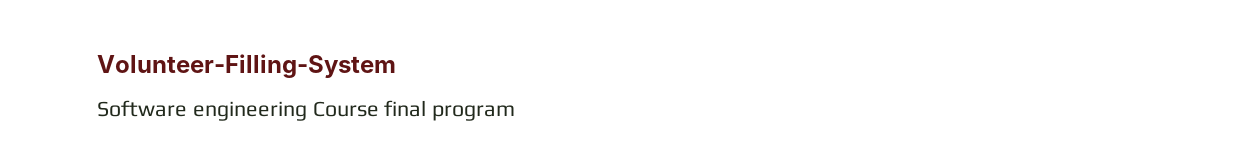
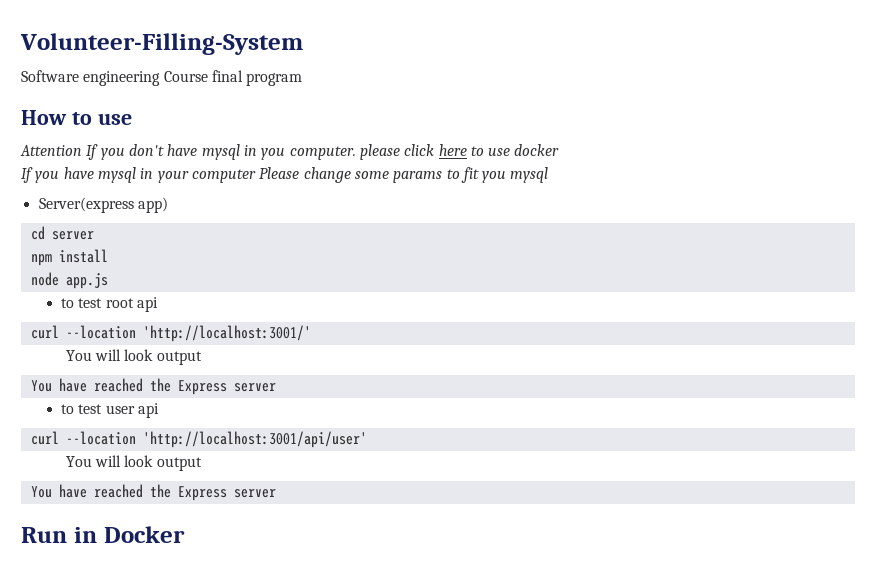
+ How to use
+ Attention If you don't have mysql in you computer. please click here to use docker
+ If you have mysql in your computer Please change some params to fit you mysql
+ Server(express app)
+ cd server
+ npm install
+ node app.js
+ to test root api
+ curl --location 'http://localhost:3001/'
+ You will look output
+ You have reached the Express server
+ to test user api
+ curl --location 'http://localhost:3001/api/user'
+ You will look output
+ You have reached the Express server
+ Run in Docker

